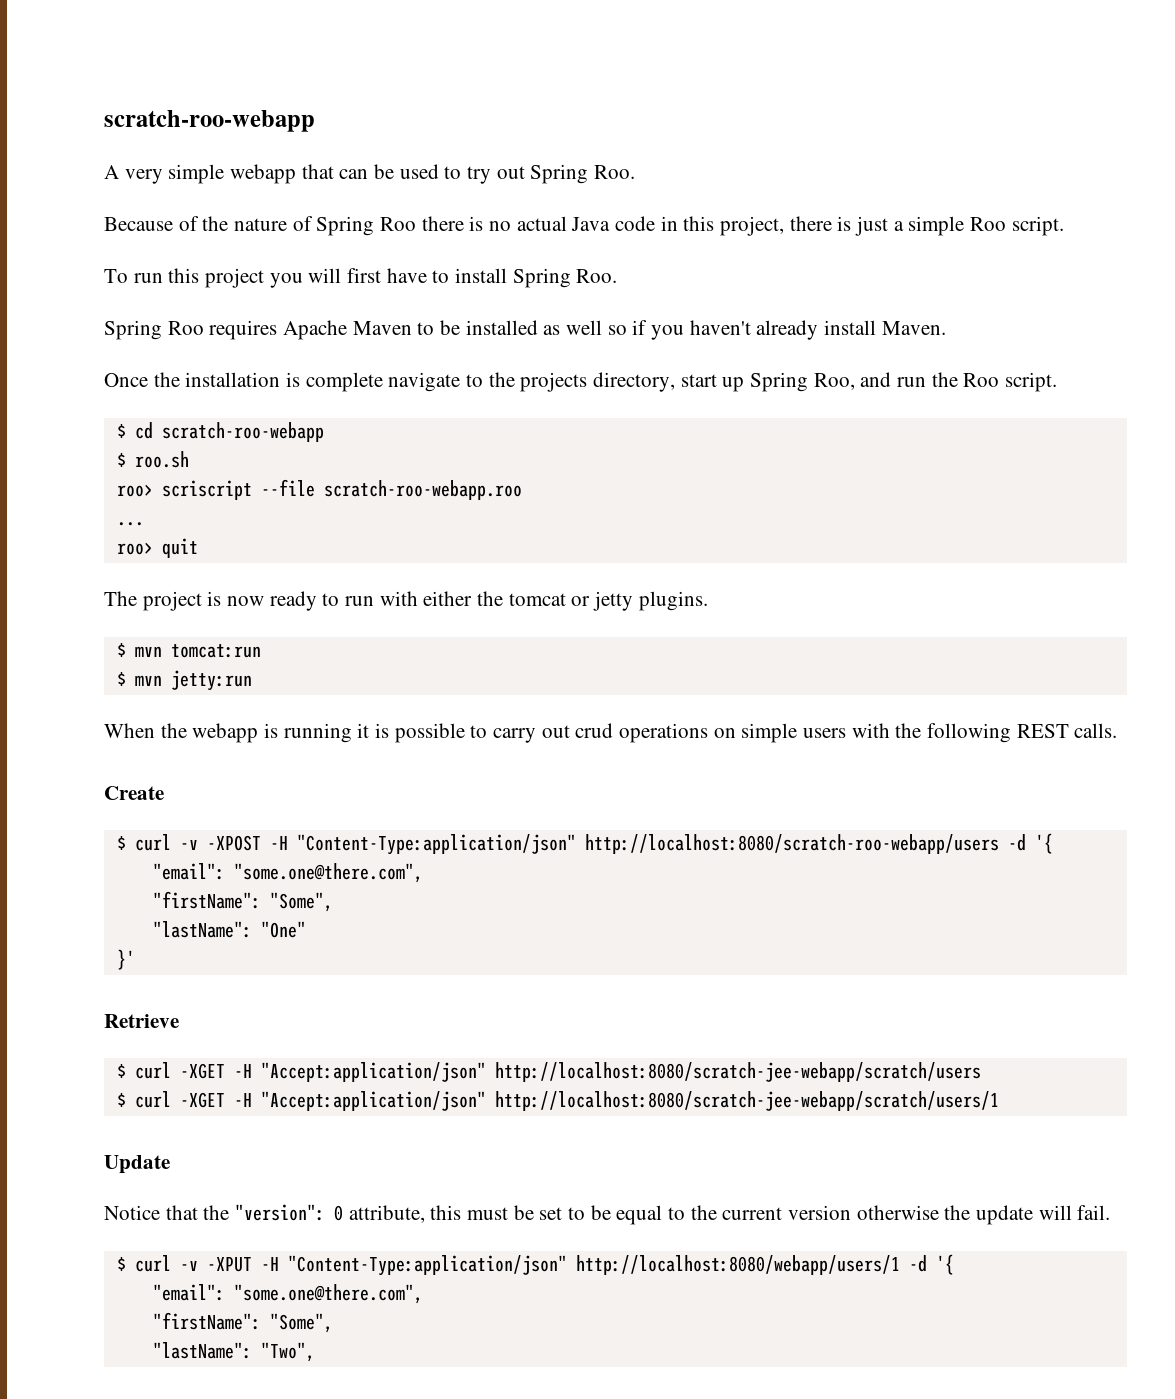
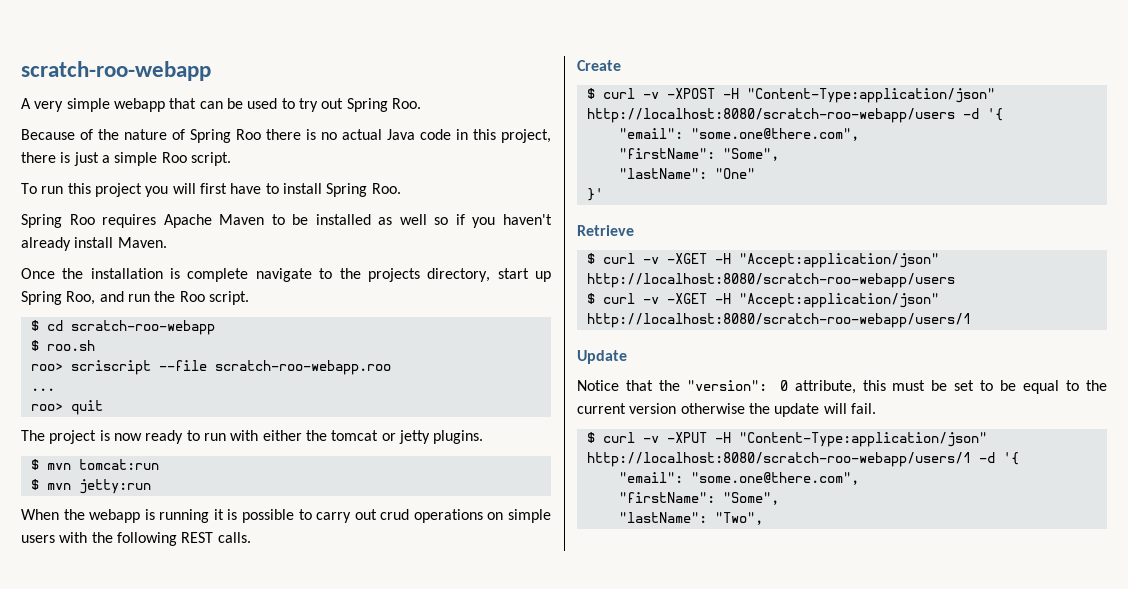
- $ curl -XGET -H "Accept:application/json" http://localhost:8080/scratch-jee-webapp/scratch/users
- $ curl -XGET -H "Accept:application/json" http://localhost:8080/scratch-jee-webapp/scratch/users/1
+ $ curl -v -XGET -H "Accept:application/json" http://localhost:8080/scratch-roo-webapp/users
+ $ curl -v -XGET -H "Accept:application/json" http://localhost:8080/scratch-roo-webapp/users/1
- $ curl -v -XPUT -H "Content-Type:application/json" http://localhost:8080/webapp/users/1 -d '{
+ $ curl -v -XPUT -H "Content-Type:application/json" http://localhost:8080/scratch-roo-webapp/users/1 -d '{

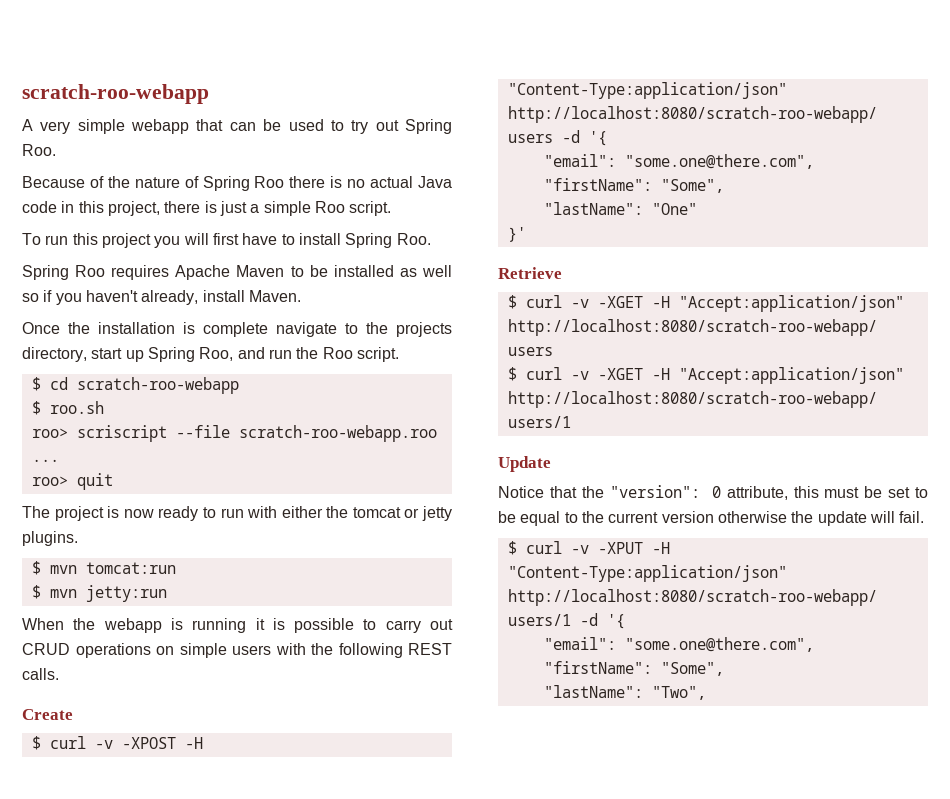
- Spring Roo requires Apache Maven to be installed as well so if you haven't already install Maven.
+ Spring Roo requires Apache Maven to be installed as well so if you haven't already, install Maven.
- When the webapp is running it is possible to carry out crud operations on simple users with the following REST calls.
+ When the webapp is running it is possible to carry out CRUD operations on simple users with the following REST calls.

